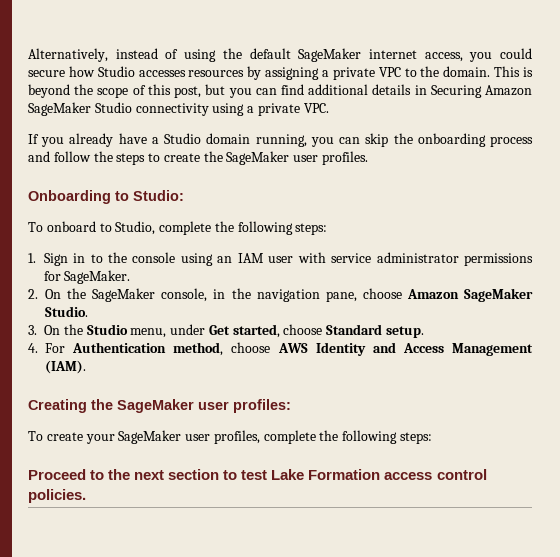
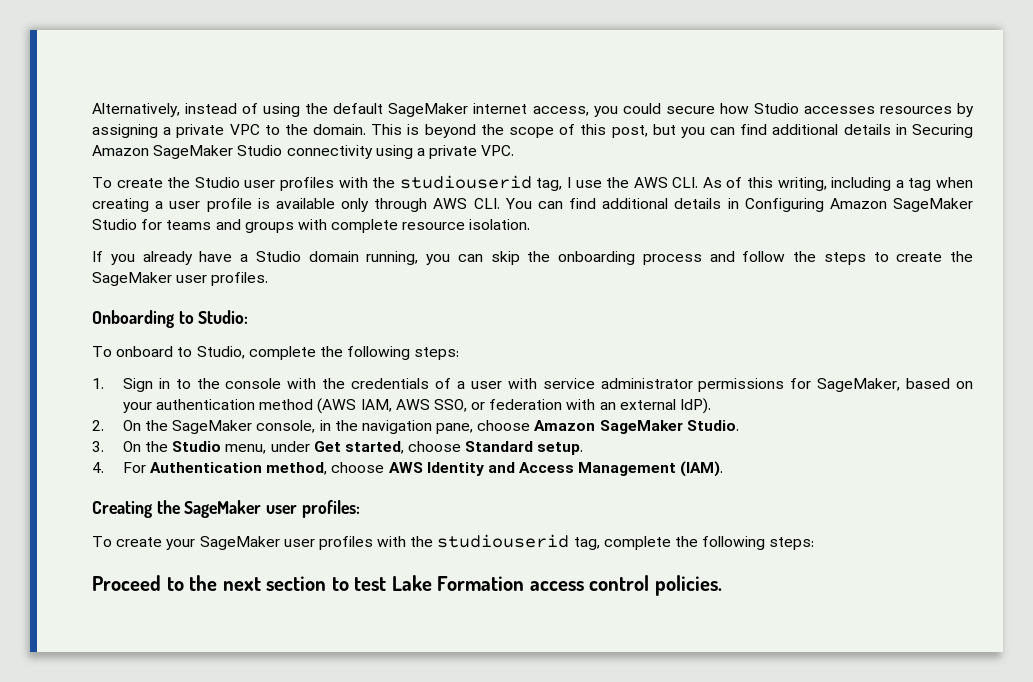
+ To create the Studio user profiles with the studiouserid tag, I use the AWS CLI. As of this writing, including a tag when creating a user profile is available only through AWS CLI. You can find additional details in Configuring Amazon SageMaker Studio for teams and groups with complete resource isolation.
- 1. Sign in to the console using an IAM user with service administrator permissions for SageMaker.
+ 1. Sign in to the console with the credentials of a user with service administrator permissions for SageMaker, based on your authentication method (AWS IAM, AWS SSO, or federation with an external IdP).
- To create your SageMaker user profiles, complete the following steps:
+ To create your SageMaker user profiles with the studiouserid tag, complete the following steps:

